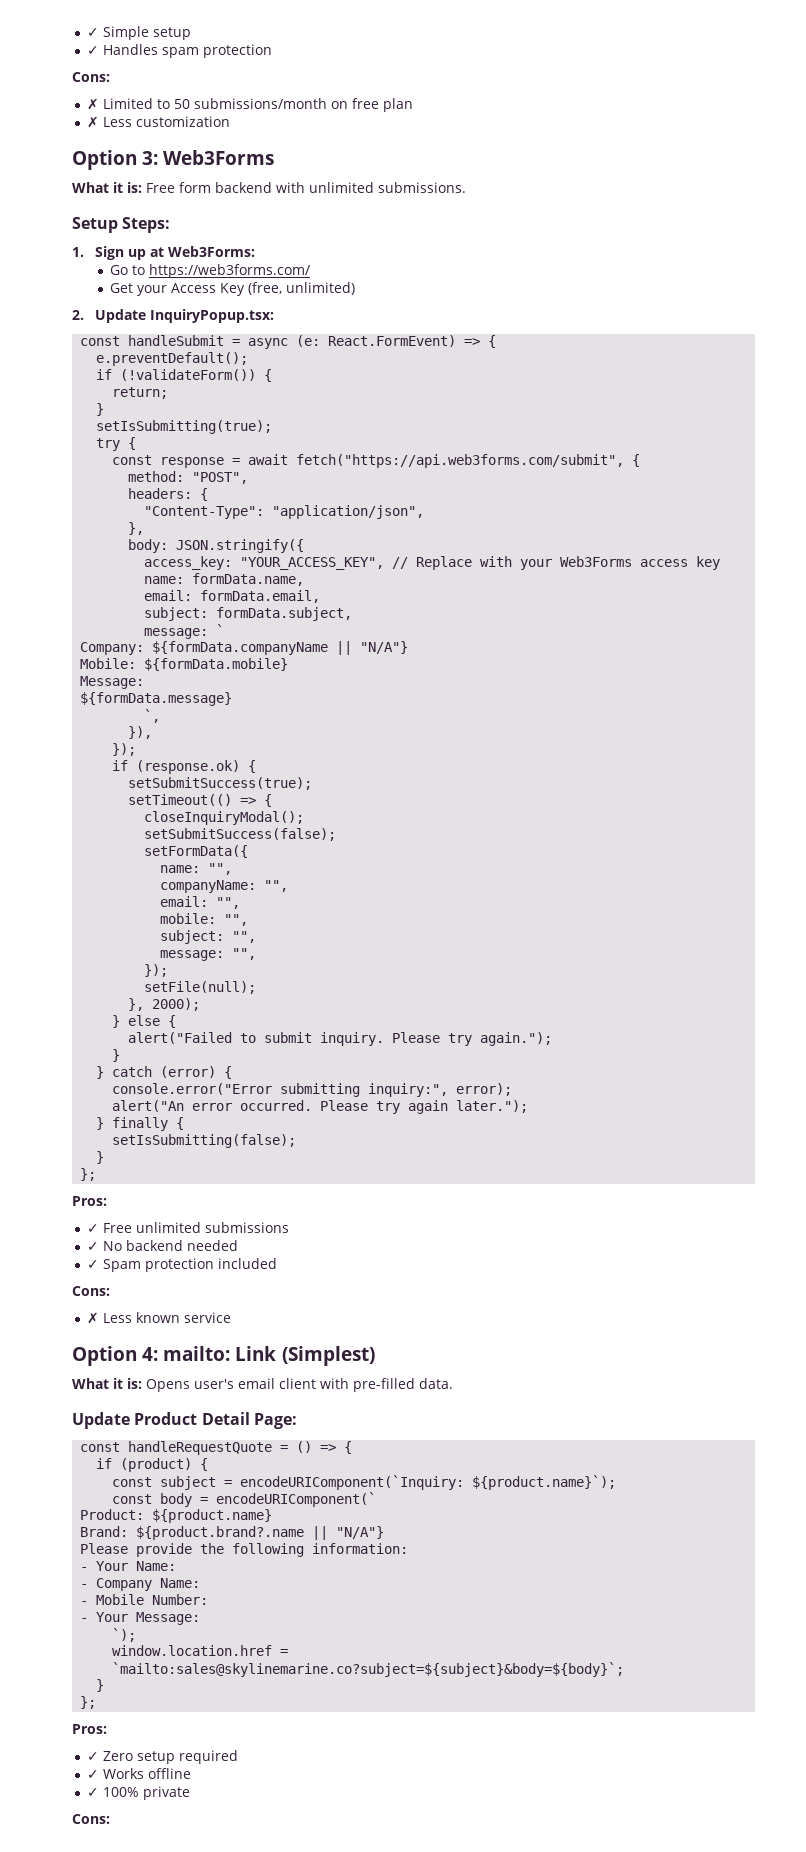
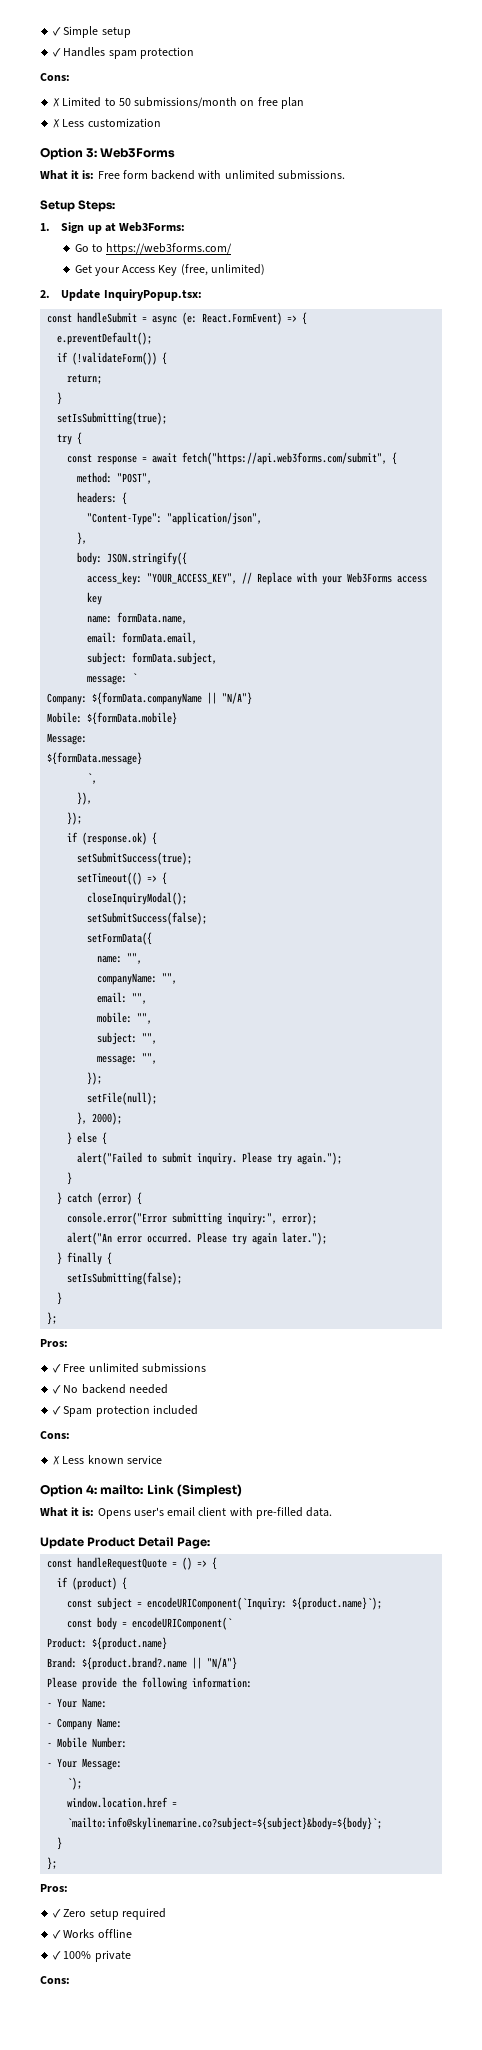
- window.location.href = `mailto:sales@skylinemarine.co?subject=${subject}&body=${body}`;
+ window.location.href = `mailto:info@skylinemarine.co?subject=${subject}&body=${body}`;

